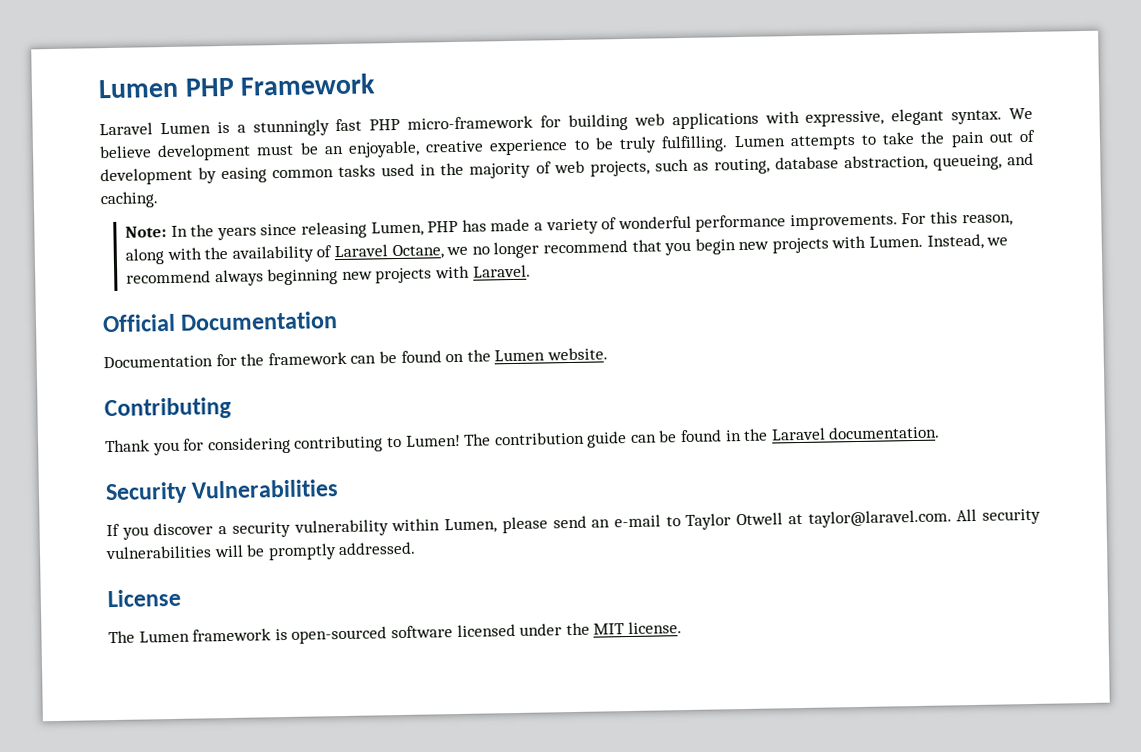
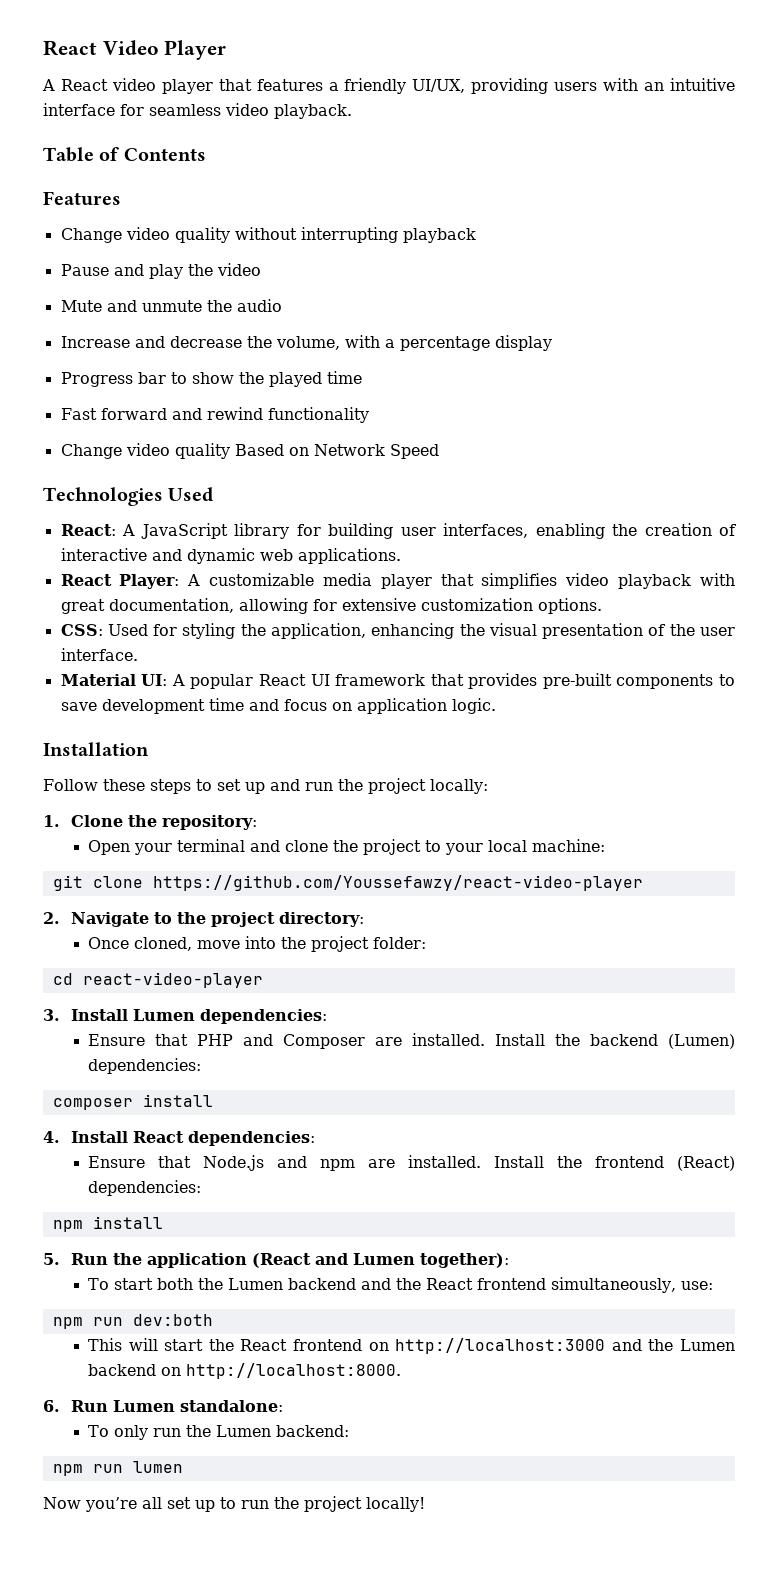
- Lumen PHP Framework
- Laravel Lumen is a stunningly fast PHP micro-framework for building web applications with expressive, elegant syntax. We believe development must be an enjoyable, creative experience to be truly fulfilling. Lumen attempts to take the pain out of development by easing common tasks used in the majority of web projects, such as routing, database abstraction, queueing, and caching.
- Note: In the years since releasing Lumen, PHP has made a variety of wonderful performance improvements. For this reason, along with the availability of Laravel Octane, we no longer recommend that you begin new projects with Lumen. Instead, we recommend always beginning new projects with Laravel.
- Official Documentation
- Documentation for the framework can be found on the Lumen website.
- Contributing
- Thank you for considering contributing to Lumen! The contribution guide can be found in the Laravel documentation.
- Security Vulnerabilities
- If you discover a security vulnerability within Lumen, please send an e-mail to Taylor Otwell at taylor@laravel.com. All security vulnerabilities will be promptly addressed.
- License
- The Lumen framework is open-sourced software licensed under the MIT license.
+ React Video Player
+ A React video player that features a friendly UI/UX, providing users with an intuitive interface for seamless video playback.
+ Table of Contents
+ Features
+ Change video quality without interrupting playback
+ Pause and play the video
+ Mute and unmute the audio
+ Increase and decrease the volume, with a percentage display
+ Progress bar to show the played time
+ Fast forward and rewind functionality
+ Change video quality Based on Network Speed
+ Technologies Used
+ React: A JavaScript library for building user interfaces, enabling the creation of interactive and dynamic web applications.
+ React Player: A customizable media player that simplifies video playback with great documentation, allowing for extensive customization options.
+ CSS: Used for styling the application, enhancing the visual presentation of the user interface.
+ Material UI: A popular React UI framework that provides pre-built components to save development time and focus on application logic.
+ Installation
+ Follow these steps to set up and run the project locally:
+ 1. Clone the repository:
+ Open your terminal and clone the project to your local machine:
+ git clone https://github.com/Youssefawzy/react-video-player
+ 2. Navigate to the project directory:
+ Once cloned, move into the project folder:
+ cd react-video-player
+ 3. Install Lumen dependencies:
+ Ensure that PHP and Composer are installed. Install the backend (Lumen) dependencies:
+ composer install
+ 4. Install React dependencies:
+ Ensure that Node.js and npm are installed. Install the frontend (React) dependencies:
+ npm install
+ 5. Run the application (React and Lumen together):
+ To start both the Lumen backend and the React frontend simultaneously, use:
+ npm run dev:both
+ This will start the React frontend on http://localhost:3000 and the Lumen backend on http://localhost:8000.
+ 6. Run Lumen standalone:
+ To only run the Lumen backend:
+ npm run lumen
+ Now you’re all set up to run the project locally!

